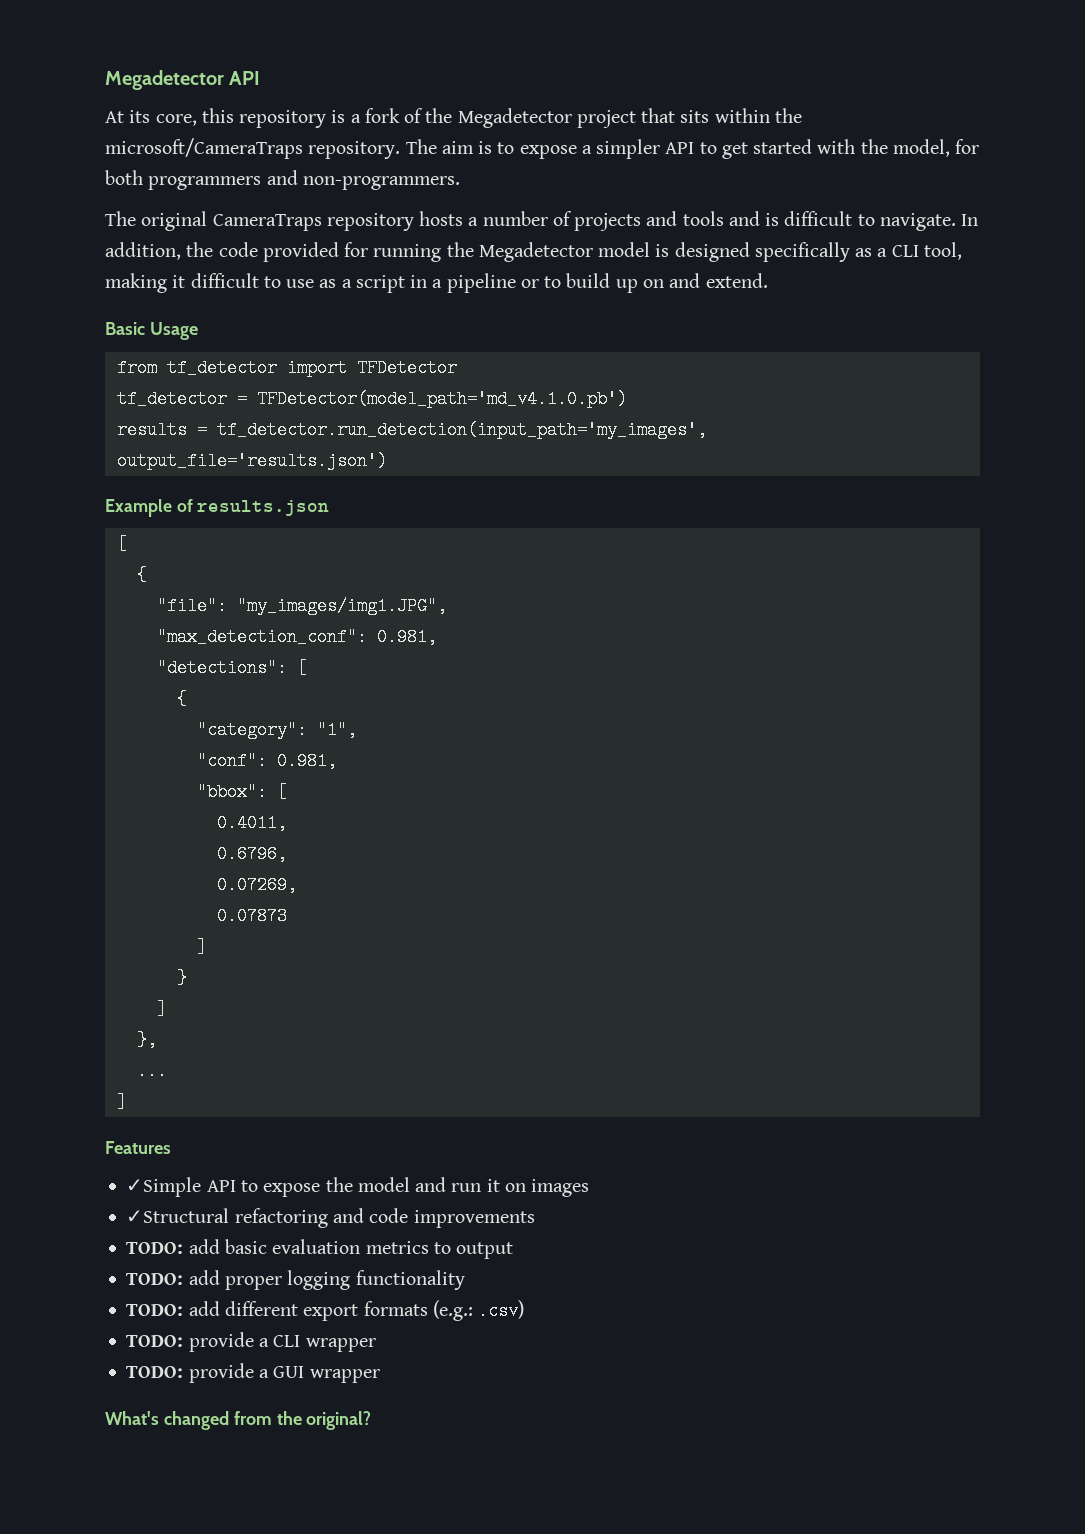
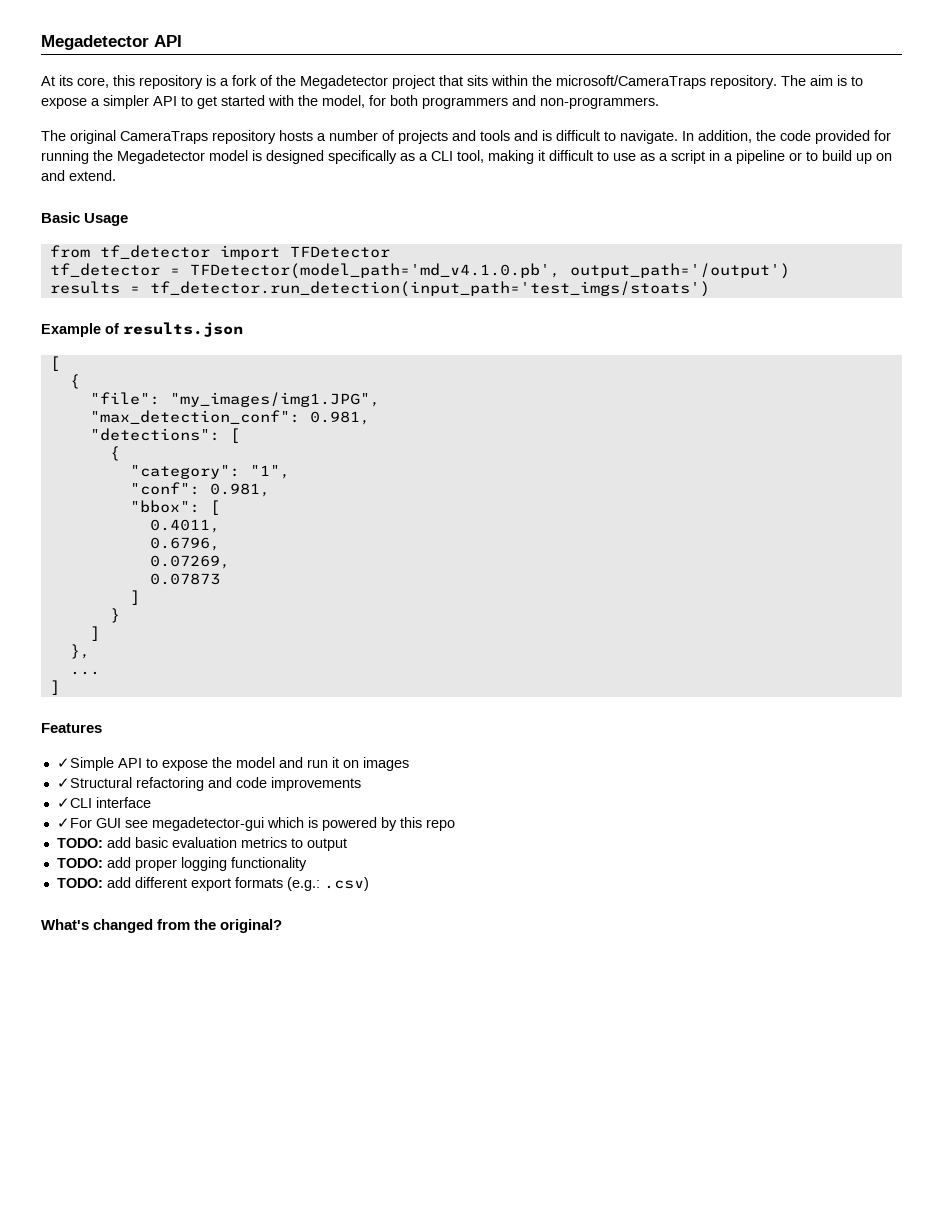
- tf_detector = TFDetector(model_path='md_v4.1.0.pb')
+ tf_detector = TFDetector(model_path='md_v4.1.0.pb', output_path='/output')
- results = tf_detector.run_detection(input_path='my_images', output_file='results.json')
+ results = tf_detector.run_detection(input_path='test_imgs/stoats')
+ ✓CLI interface
+ ✓For GUI see megadetector-gui which is powered by this repo
- TODO: provide a CLI wrapper
- TODO: provide a GUI wrapper

